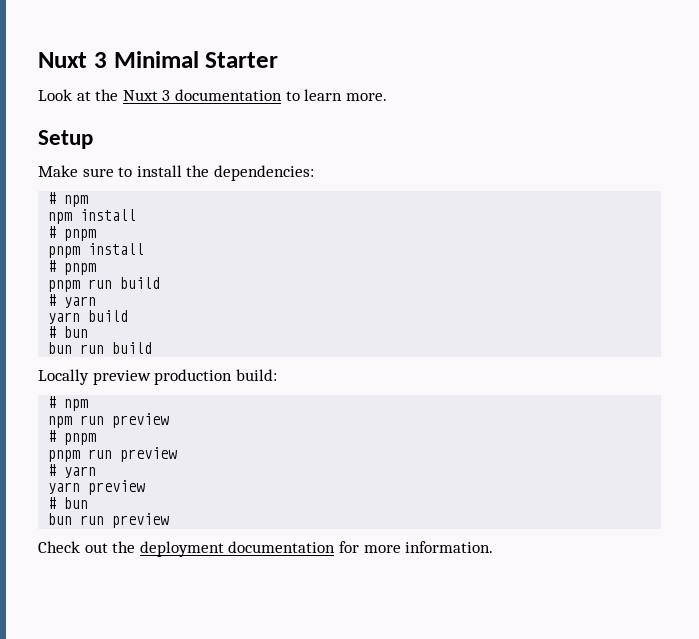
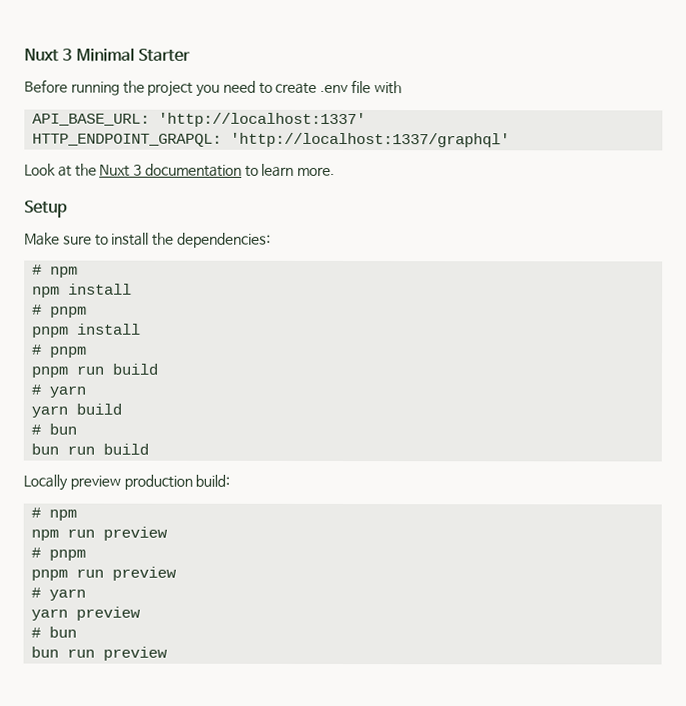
+ Before running the project you need to create .env file with
+ API_BASE_URL: 'http://localhost:1337'
+ HTTP_ENDPOINT_GRAPQL: 'http://localhost:1337/graphql'
- Check out the deployment documentation for more information.

